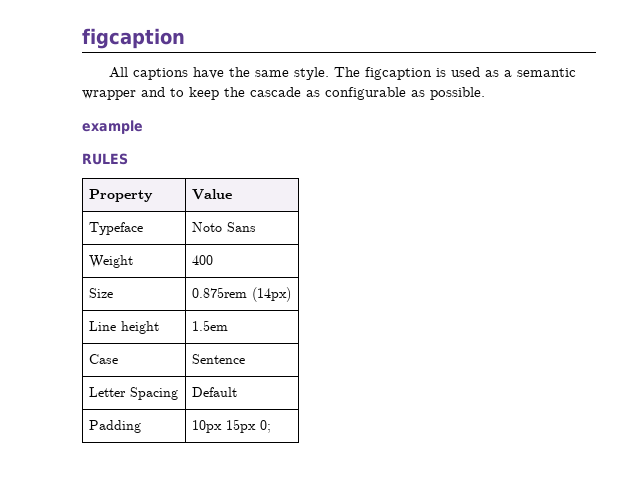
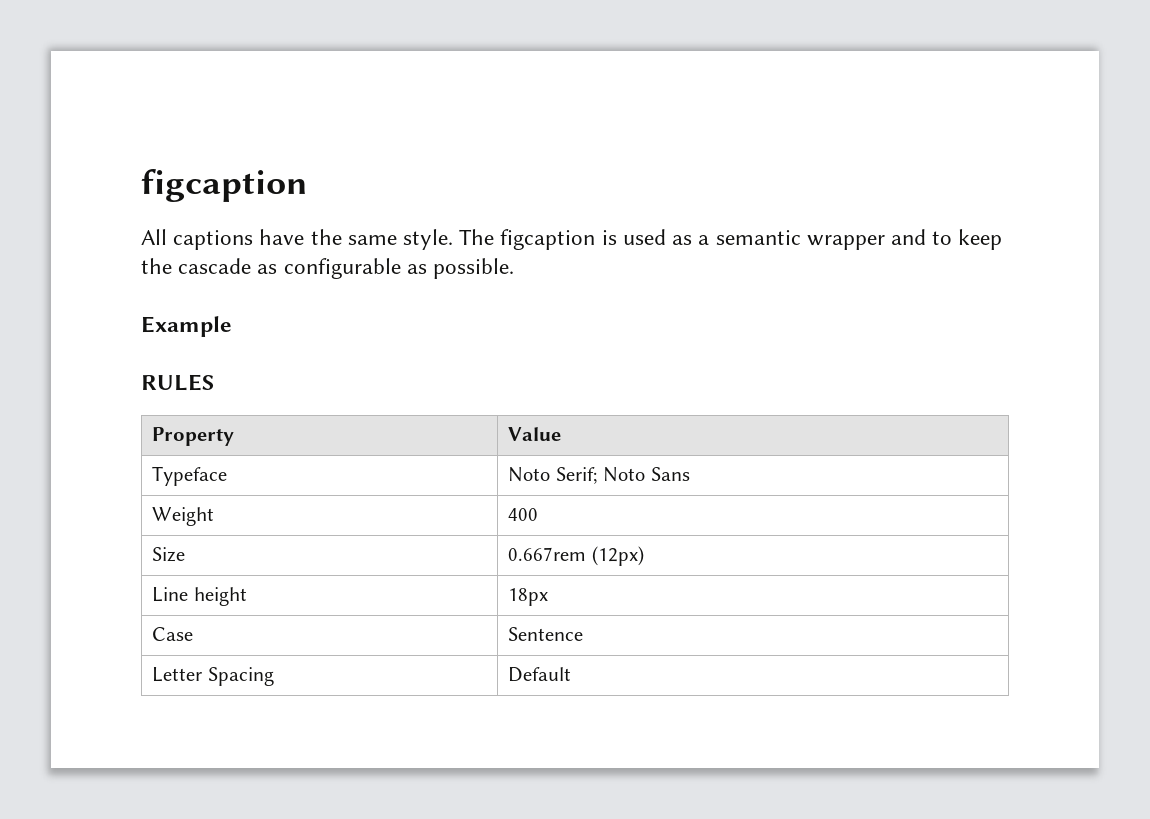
- example
+ Example
- Typeface | Noto Sans
+ Typeface | Noto Serif; Noto Sans
- Size | 0.875rem (14px)
+ Size | 0.667rem (12px)
- Line height | 1.5em
+ Line height | 18px
- Padding | 10px 15px 0;

